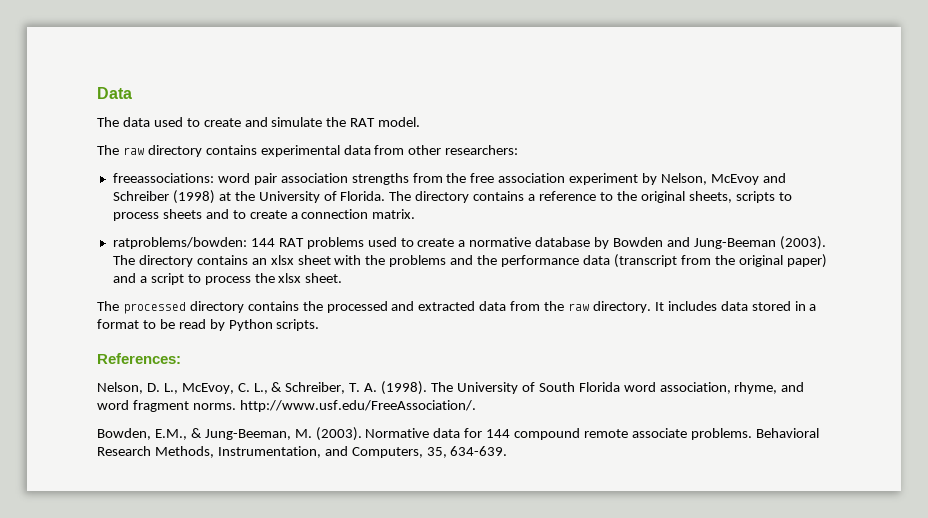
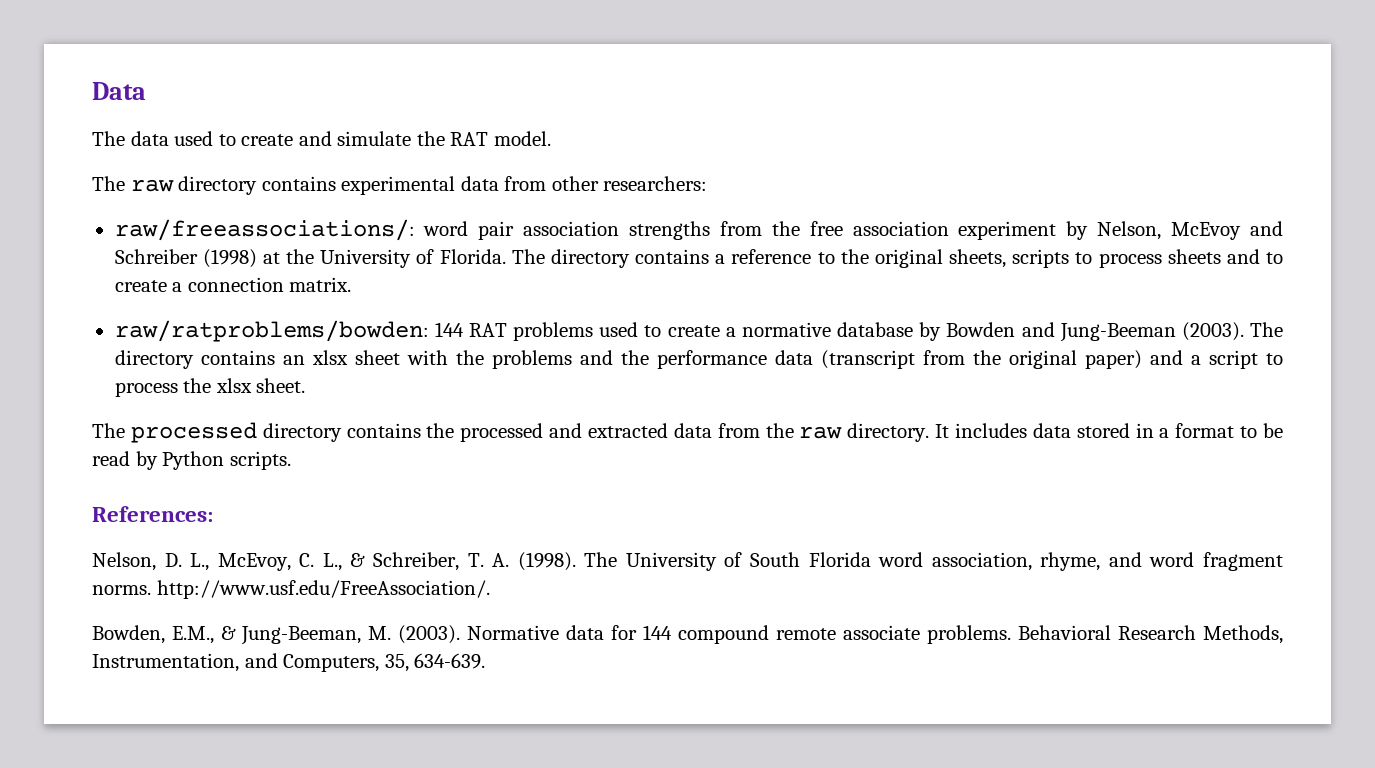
- freeassociations: word pair association strengths from the free association experiment by Nelson, McEvoy and Schreiber (1998) at the University of Florida.
+ raw/freeassociations/: word pair association strengths from the free association experiment by Nelson, McEvoy and Schreiber (1998) at the University of Florida.
- ratproblems/bowden: 144 RAT problems used to create a normative database by Bowden and Jung-Beeman (2003).
+ raw/ratproblems/bowden: 144 RAT problems used to create a normative database by Bowden and Jung-Beeman (2003).

